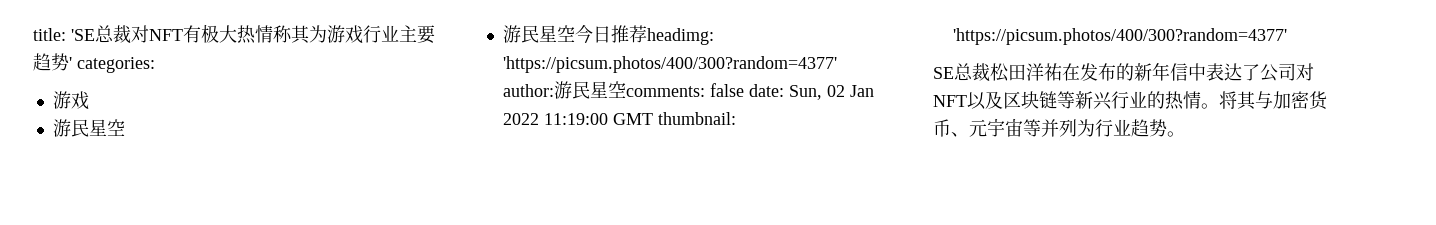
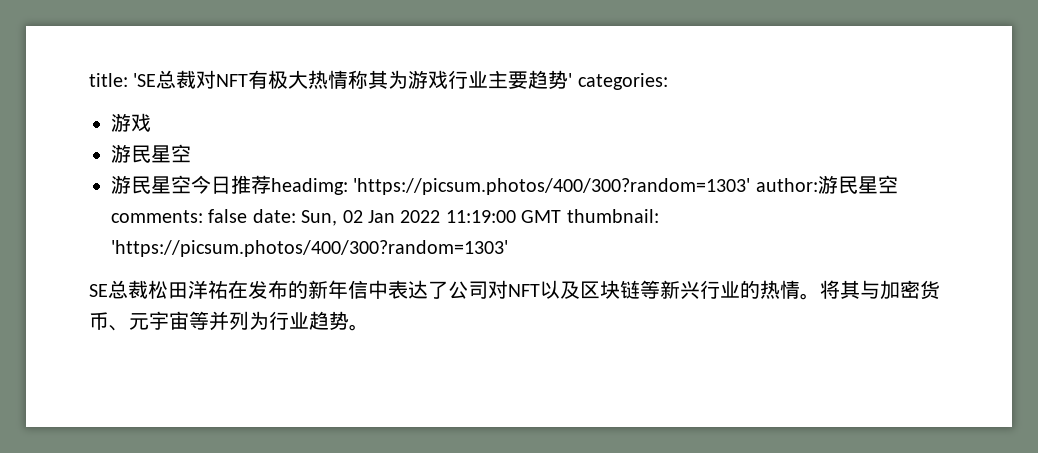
- 游民星空今日推荐headimg: 'https://picsum.photos/400/300?random=4377' author:游民星空comments: false date: Sun, 02 Jan 2022 11:19:00 GMT thumbnail: 'https://picsum.photos/400/300?random=4377'
+ 游民星空今日推荐headimg: 'https://picsum.photos/400/300?random=1303' author:游民星空comments: false date: Sun, 02 Jan 2022 11:19:00 GMT thumbnail: 'https://picsum.photos/400/300?random=1303'

